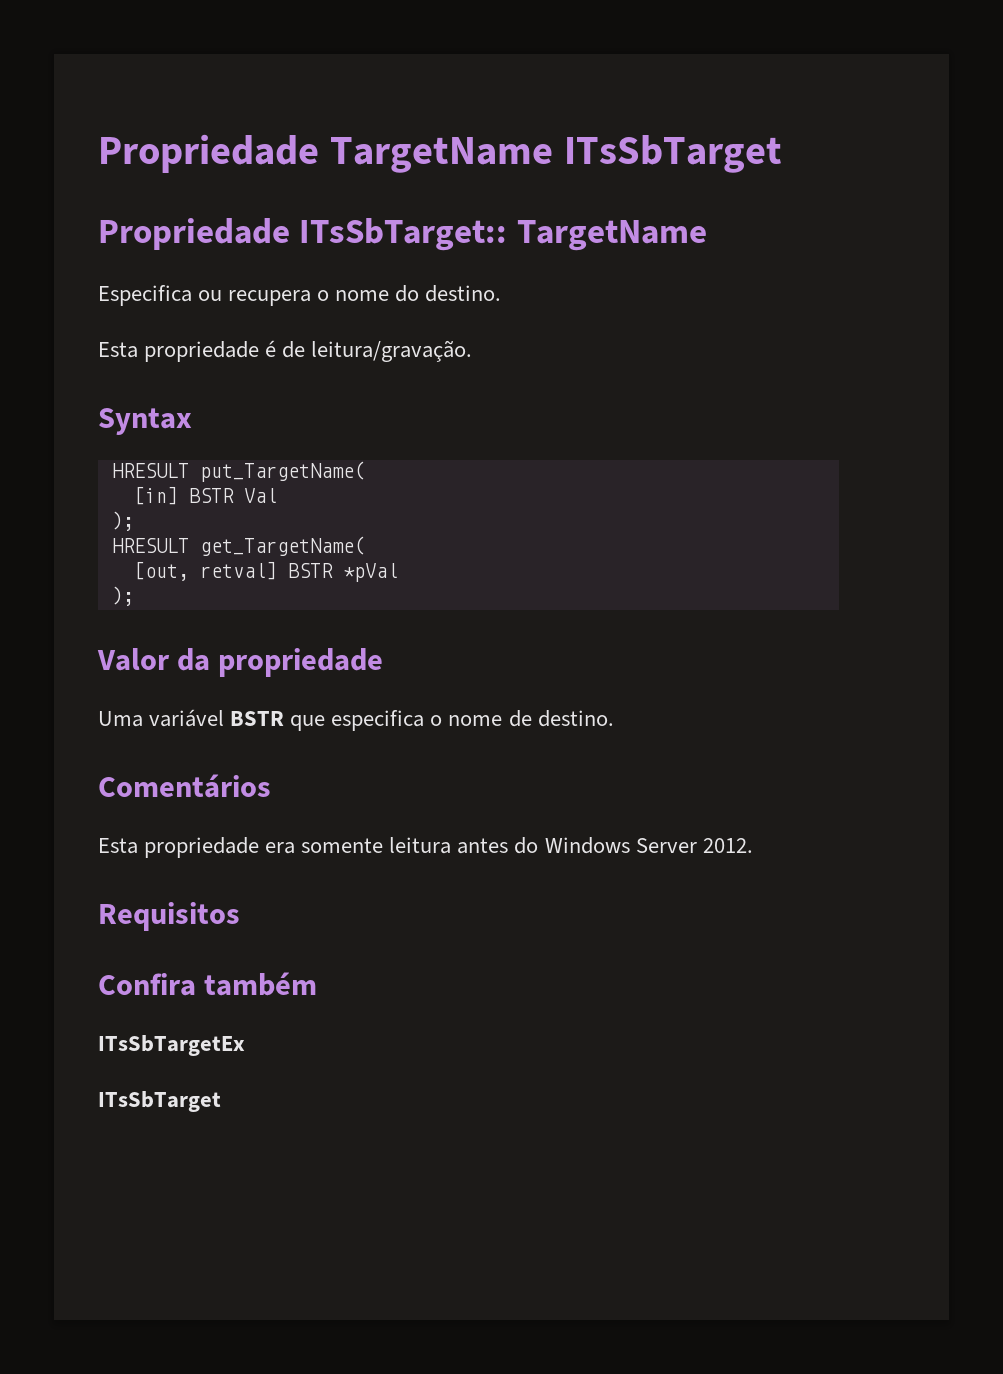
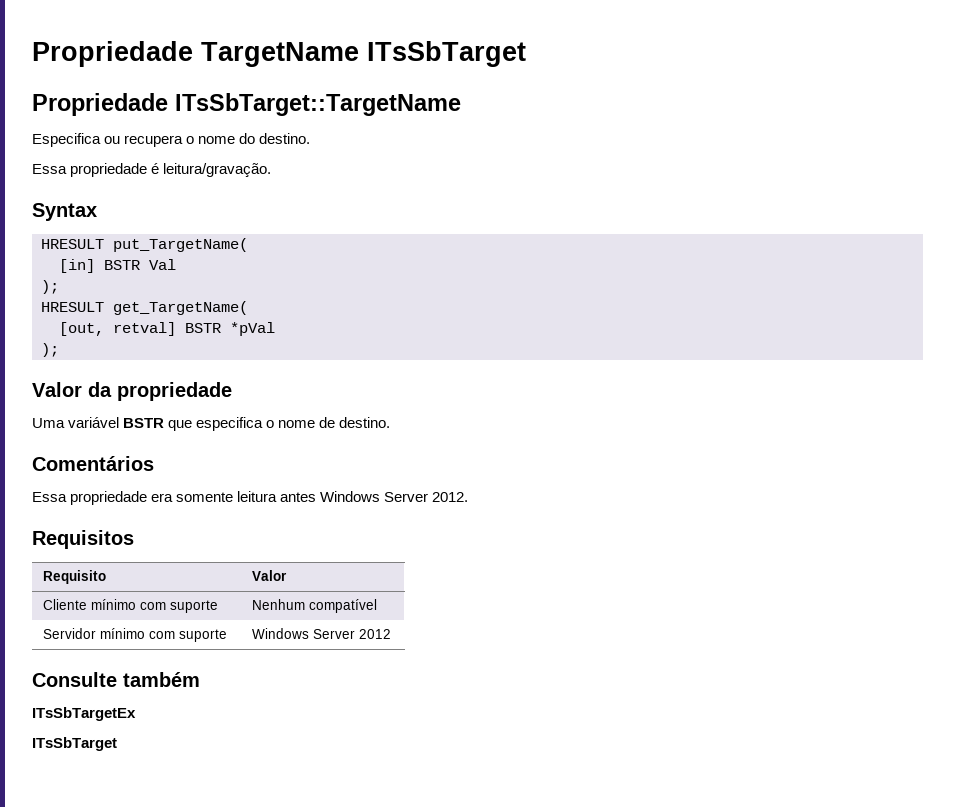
- Propriedade ITsSbTarget:: TargetName
+ Propriedade ITsSbTarget::TargetName
- Esta propriedade é de leitura/gravação.
+ Essa propriedade é leitura/gravação.
- Esta propriedade era somente leitura antes do Windows Server 2012.
+ Essa propriedade era somente leitura antes Windows Server 2012.
- Confira também
+ Requisito | Valor
+ Cliente mínimo com suporte | Nenhum compatível
+ Servidor mínimo com suporte | Windows Server 2012
+ Consulte também

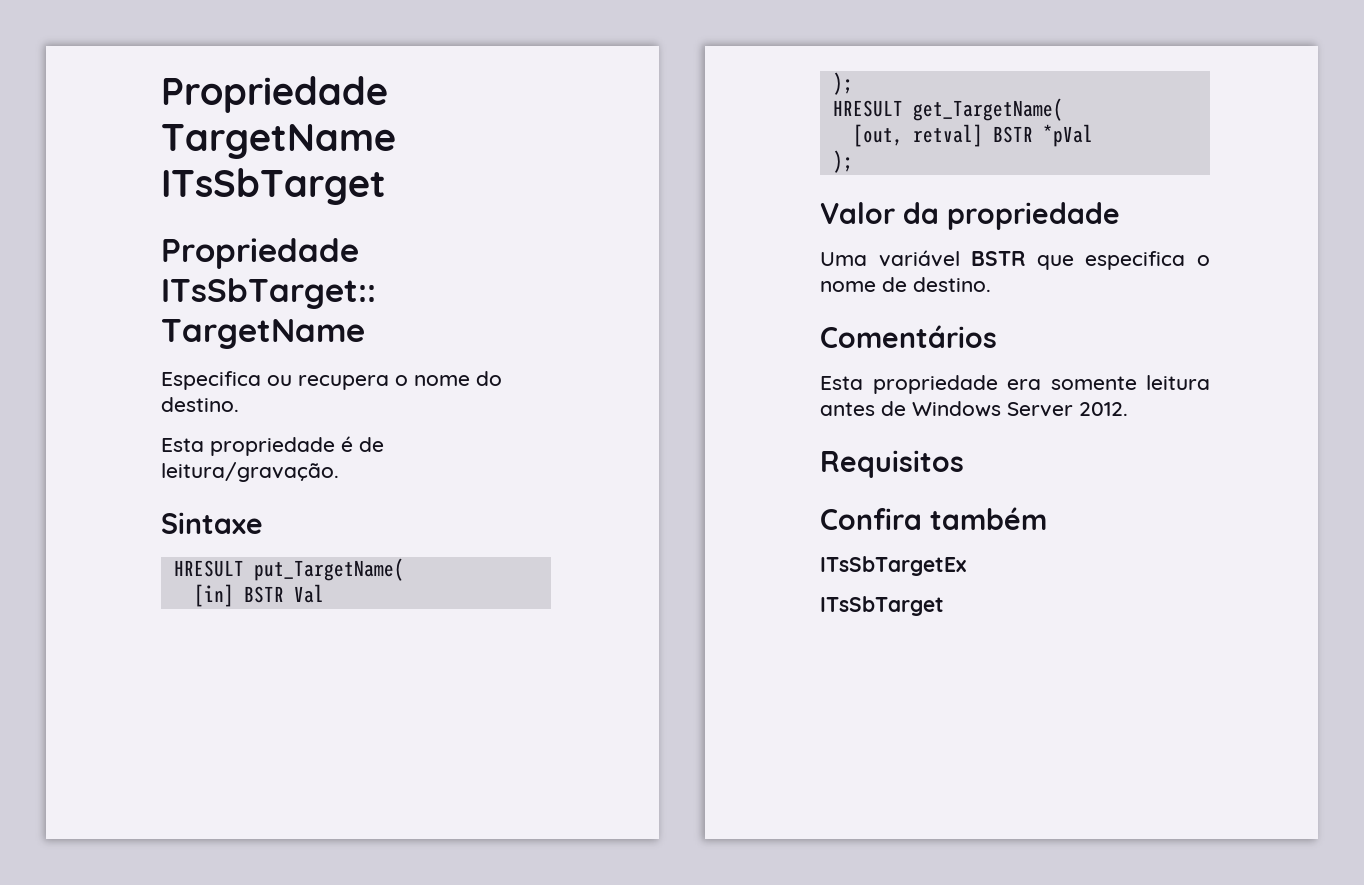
- Propriedade ITsSbTarget::TargetName
+ Propriedade ITsSbTarget:: TargetName
- Essa propriedade é leitura/gravação.
+ Esta propriedade é de leitura/gravação.
- Syntax
+ Sintaxe
- Essa propriedade era somente leitura antes Windows Server 2012.
+ Esta propriedade era somente leitura antes de Windows Server 2012.
- Requisito | Valor
- Cliente mínimo com suporte | Nenhum compatível
- Servidor mínimo com suporte | Windows Server 2012
- Consulte também
+ Confira também

